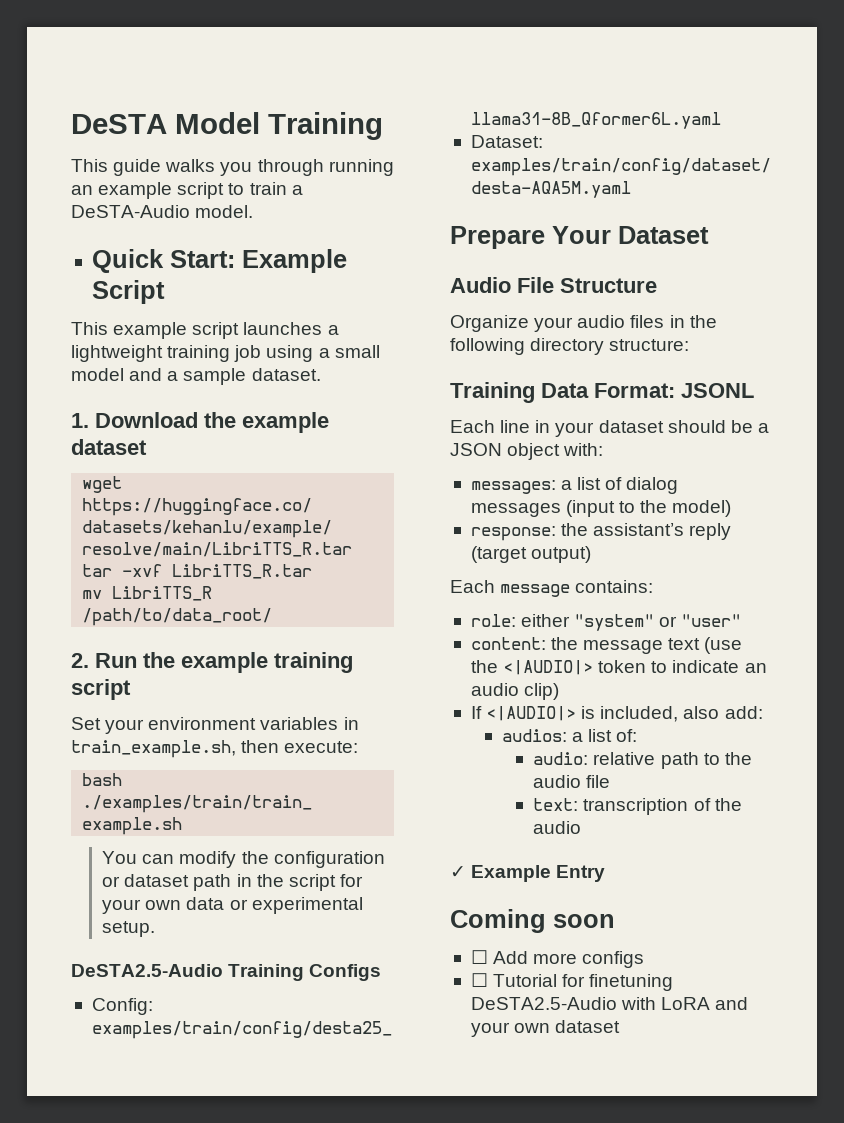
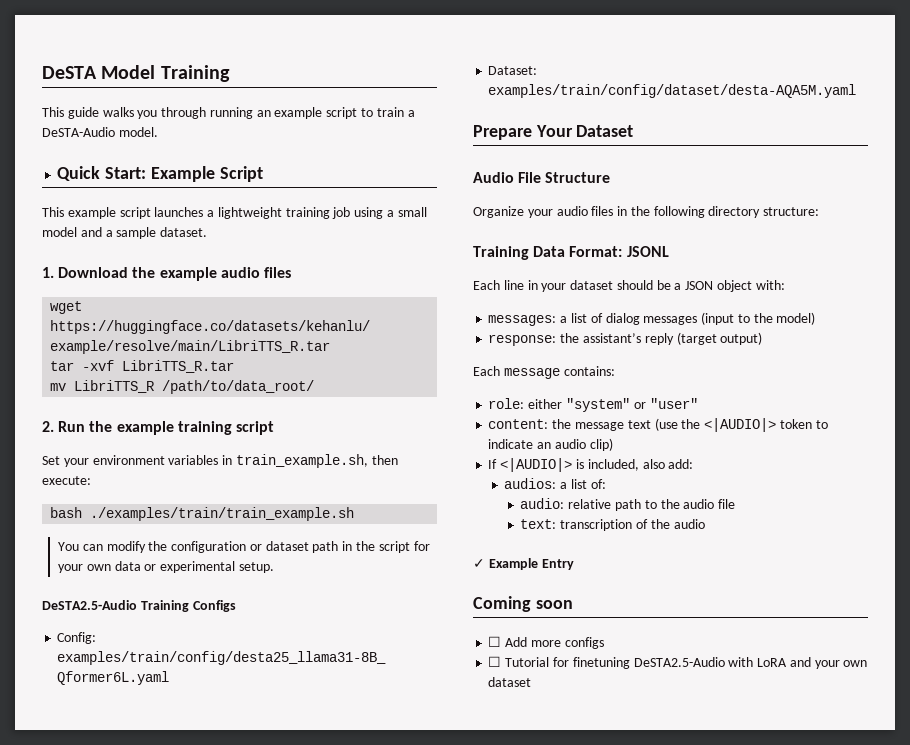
- 1. Download the example dataset
+ 1. Download the example audio files

